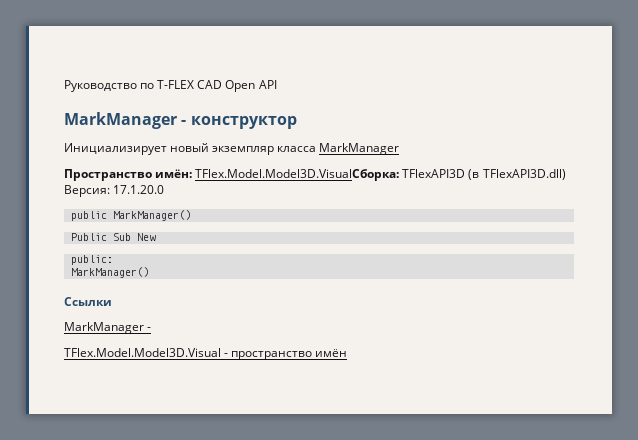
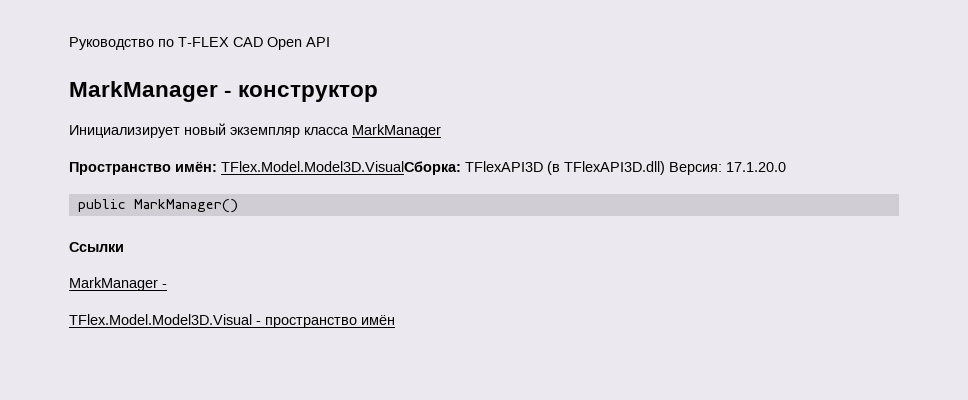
- Public Sub New
- public:
- MarkManager()

